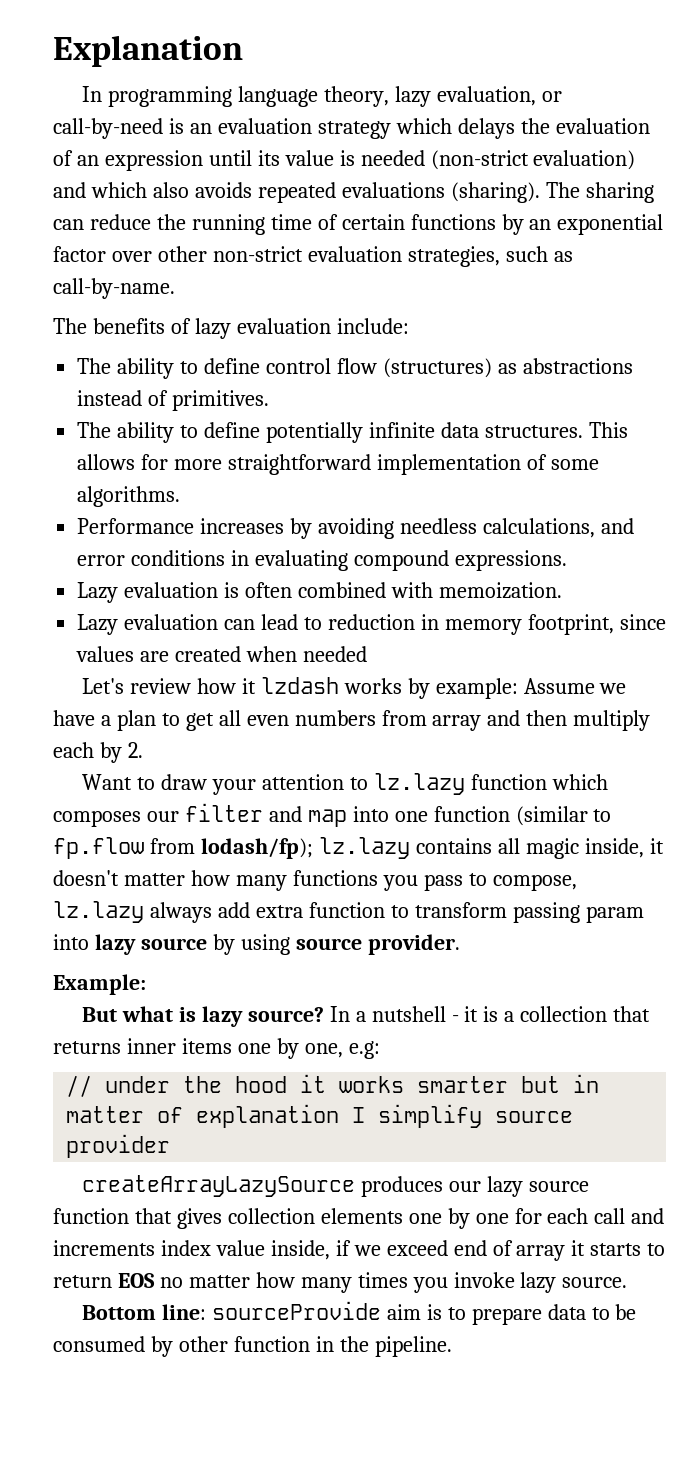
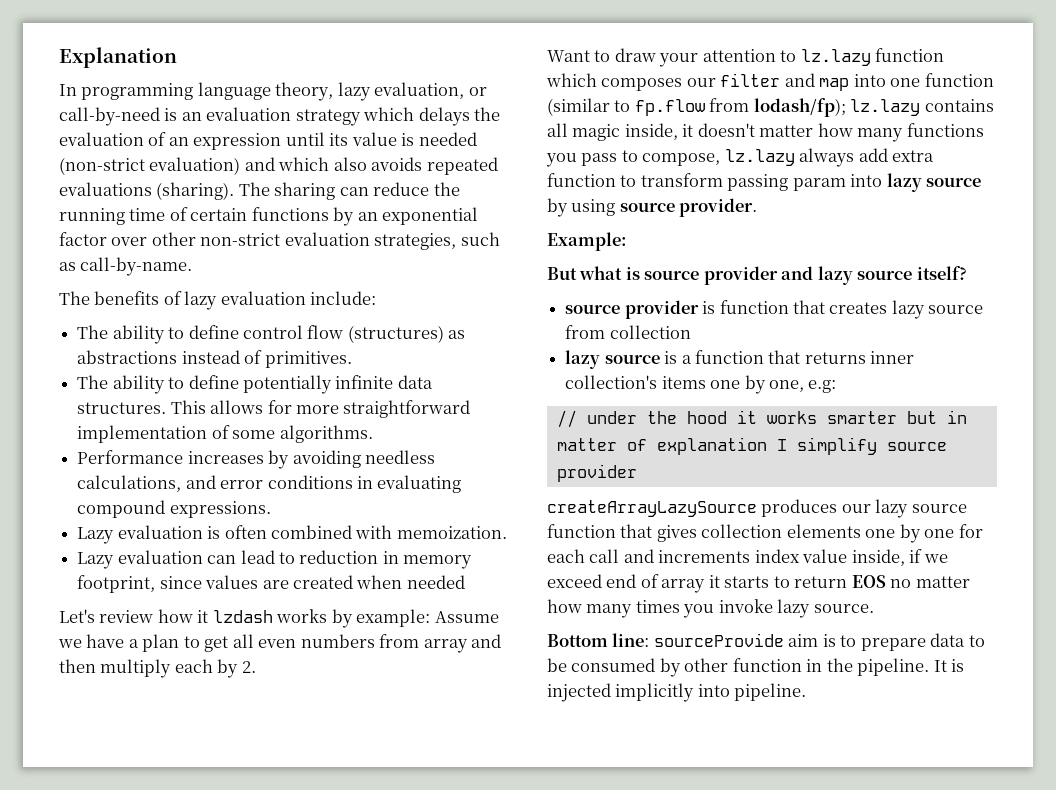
- But what is lazy source? In a nutshell - it is a collection that returns inner items one by one, e.g:
+ But what is source provider and lazy source itself?
+ source provider is function that creates lazy source from collection
+ lazy source is a function that returns inner collection's items one by one, e.g:
+ It is injected implicitly into pipeline.

